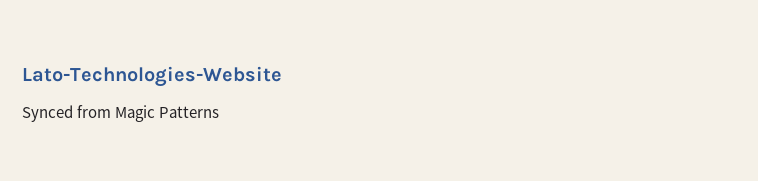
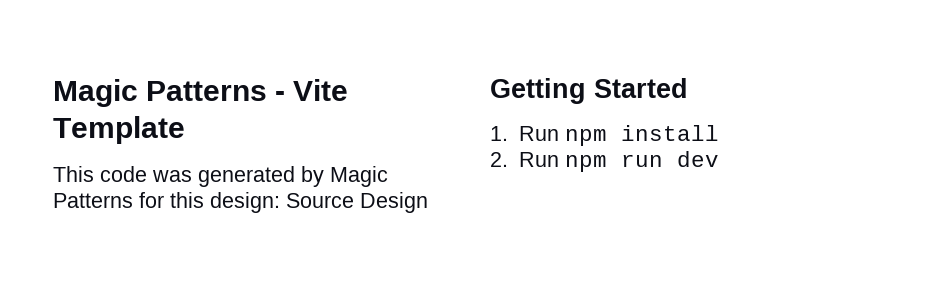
- Lato-Technologies-Website
- Synced from Magic Patterns
+ Magic Patterns - Vite Template
+ This code was generated by Magic Patterns for this design: Source Design
+ Getting Started
+ 1. Run npm install
+ 2. Run npm run dev

